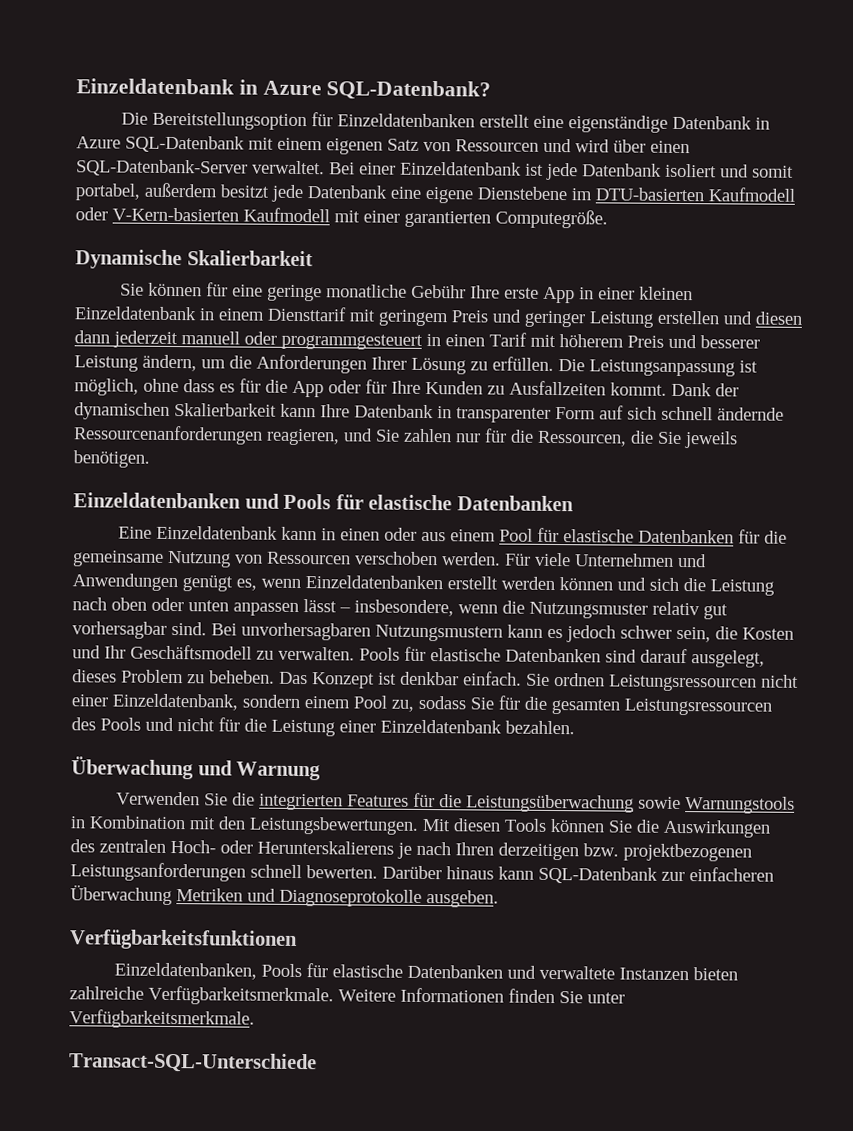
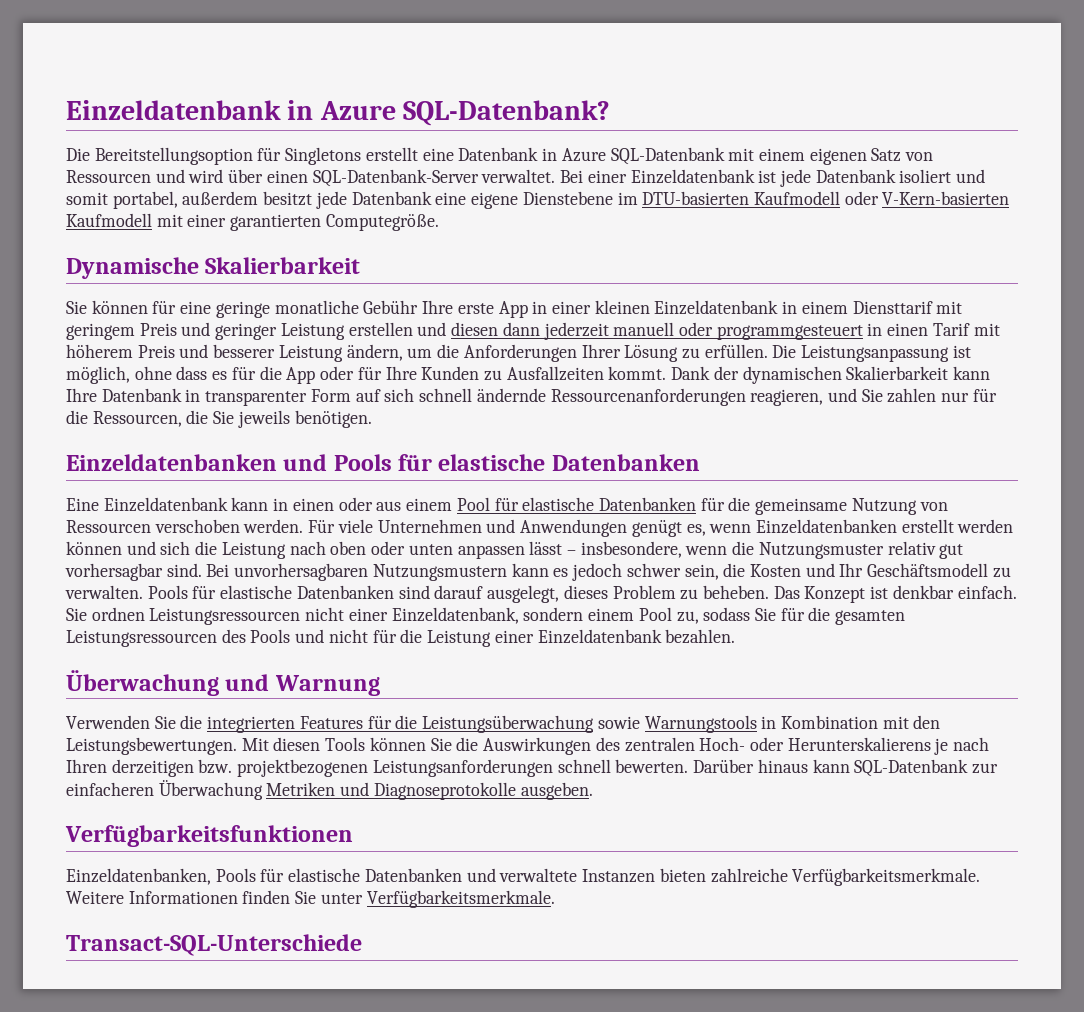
- Die Bereitstellungsoption für Einzeldatenbanken erstellt eine eigenständige Datenbank in Azure SQL-Datenbank mit einem eigenen Satz von Ressourcen und wird über einen SQL-Datenbank-Server verwaltet.
+ Die Bereitstellungsoption für Singletons erstellt eine Datenbank in Azure SQL-Datenbank mit einem eigenen Satz von Ressourcen und wird über einen SQL-Datenbank-Server verwaltet.

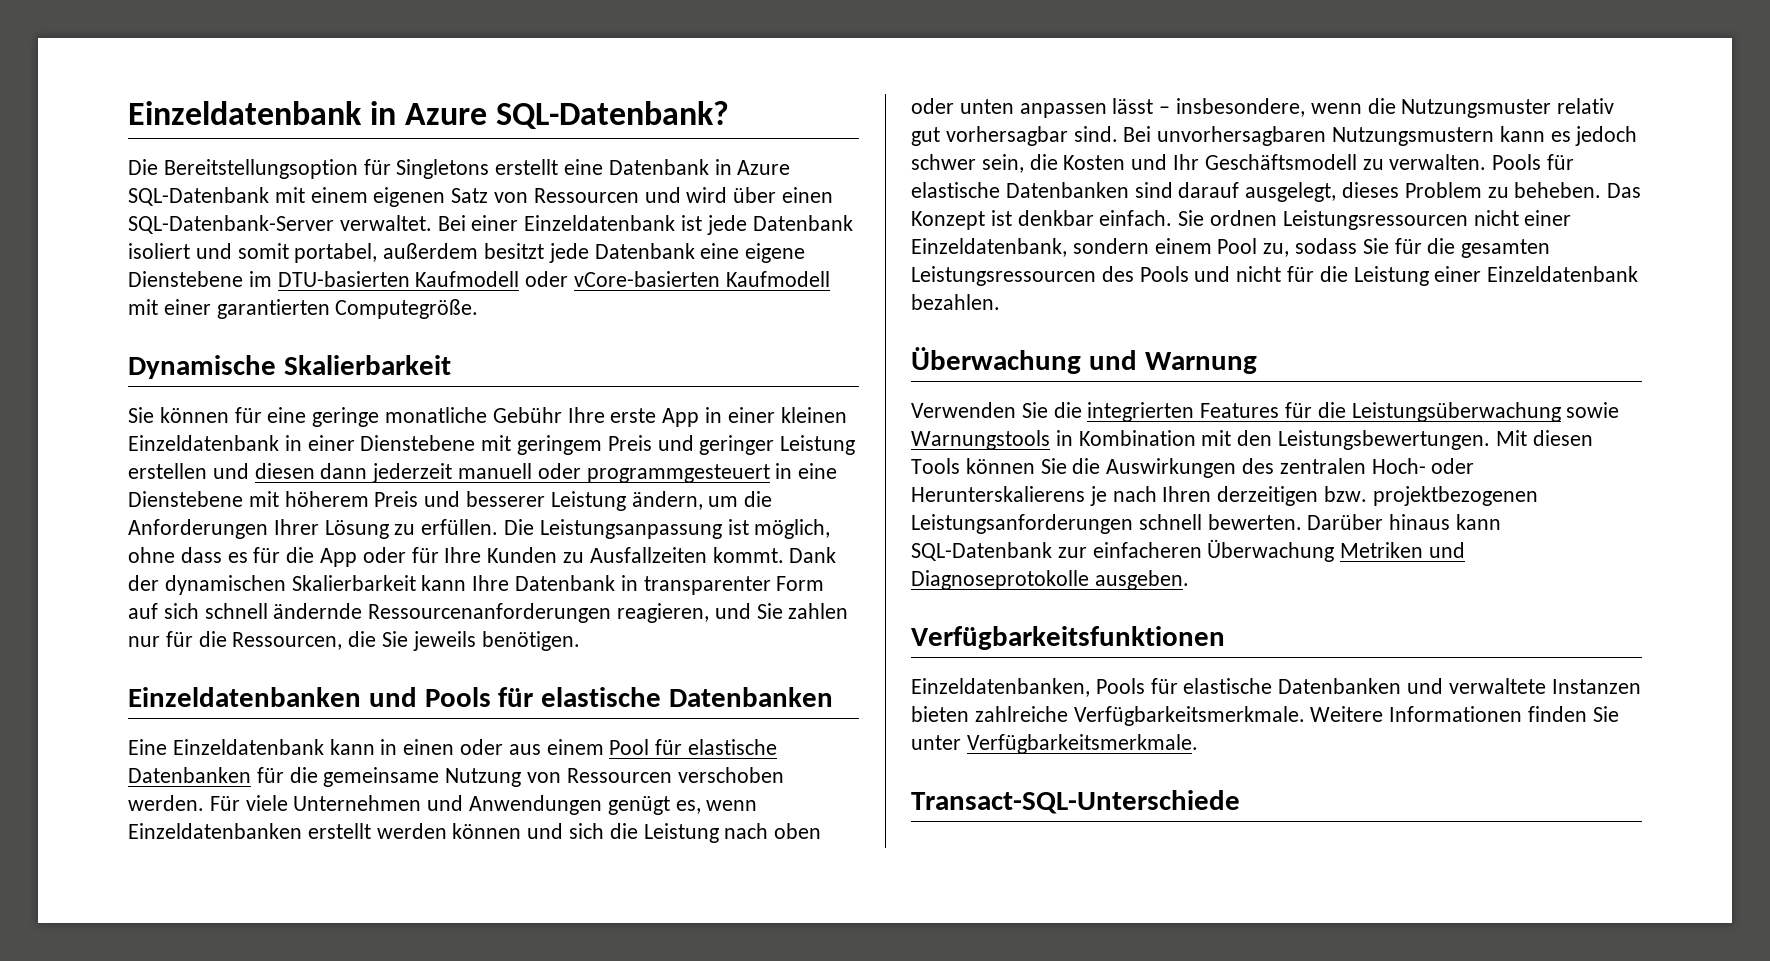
- Bei einer Einzeldatenbank ist jede Datenbank isoliert und somit portabel, außerdem besitzt jede Datenbank eine eigene Dienstebene im DTU-basierten Kaufmodell oder V-Kern-basierten Kaufmodell mit einer garantierten Computegröße.
+ Bei einer Einzeldatenbank ist jede Datenbank isoliert und somit portabel, außerdem besitzt jede Datenbank eine eigene Dienstebene im DTU-basierten Kaufmodell oder vCore-basierten Kaufmodell mit einer garantierten Computegröße.
- Sie können für eine geringe monatliche Gebühr Ihre erste App in einer kleinen Einzeldatenbank in einem Diensttarif mit geringem Preis und geringer Leistung erstellen und diesen dann jederzeit manuell oder programmgesteuert in einen Tarif mit höherem Preis und besserer Leistung ändern, um die Anforderungen Ihrer Lösung zu erfüllen.
+ Sie können für eine geringe monatliche Gebühr Ihre erste App in einer kleinen Einzeldatenbank in einer Dienstebene mit geringem Preis und geringer Leistung erstellen und diesen dann jederzeit manuell oder programmgesteuert in eine Dienstebene mit höherem Preis und besserer Leistung ändern, um die Anforderungen Ihrer Lösung zu erfüllen.

